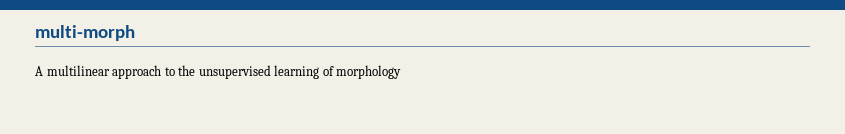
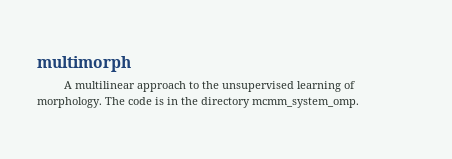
- multi-morph
+ multimorph
- A multilinear approach to the unsupervised learning of morphology
+ A multilinear approach to the unsupervised learning of morphology. The code is in the directory mcmm_system_omp.

